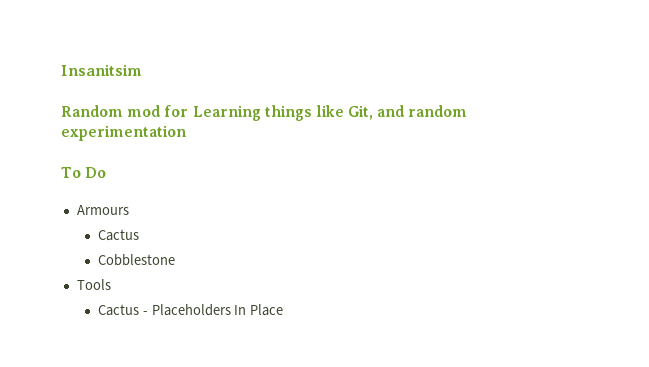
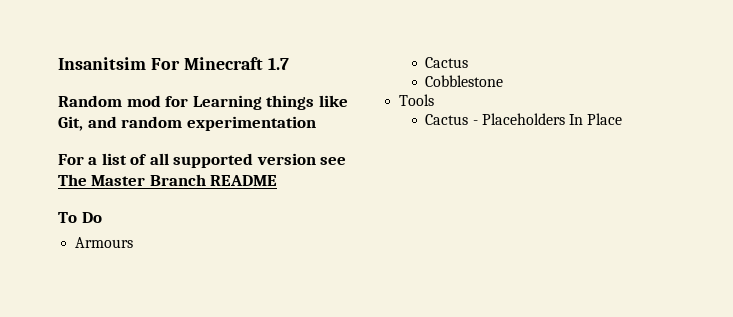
- Insanitsim
+ Insanitsim For Minecraft 1.7
+ For a list of all supported version see The Master Branch README

